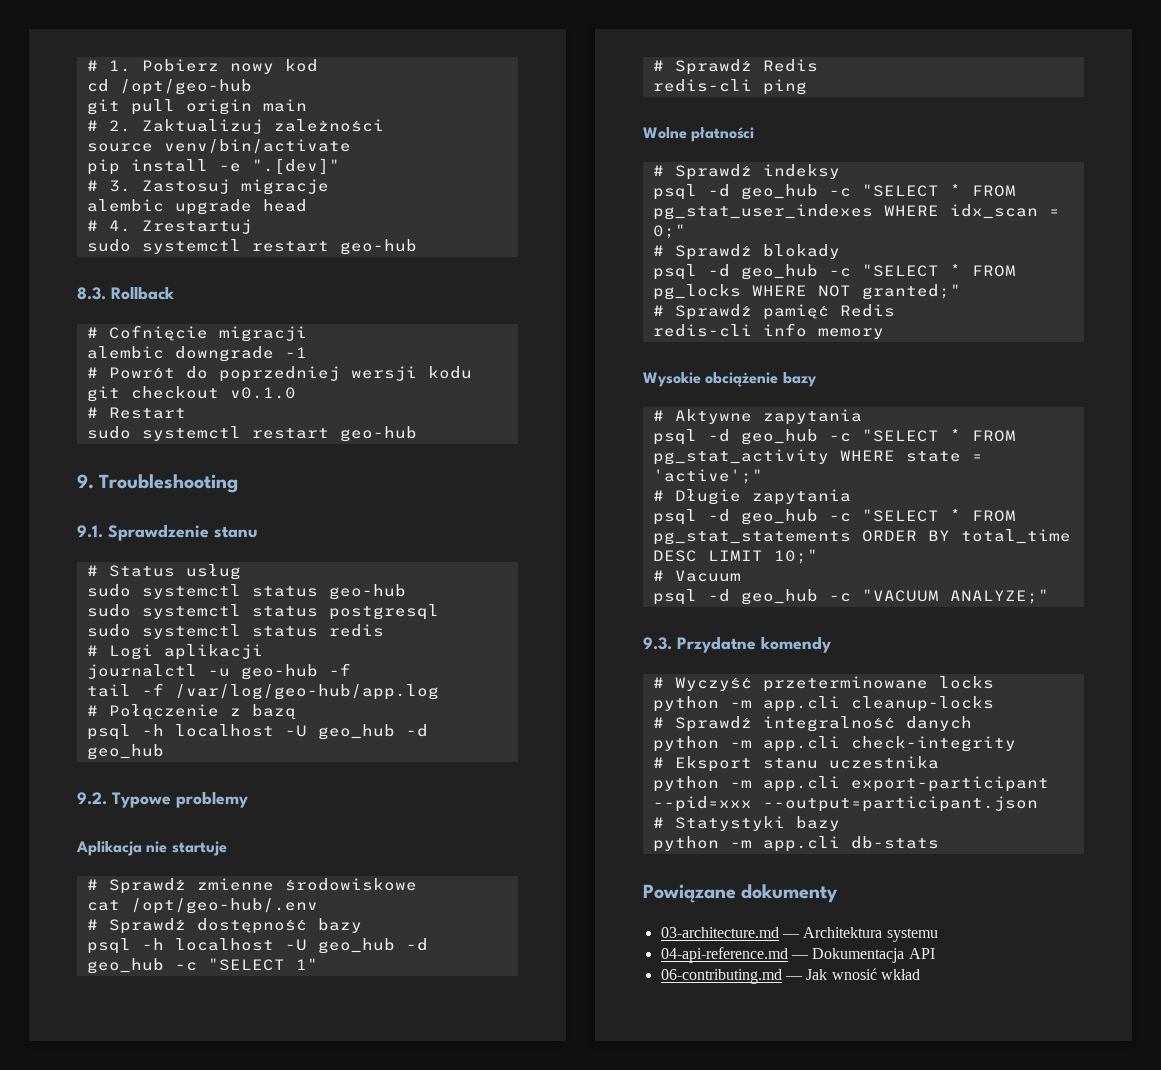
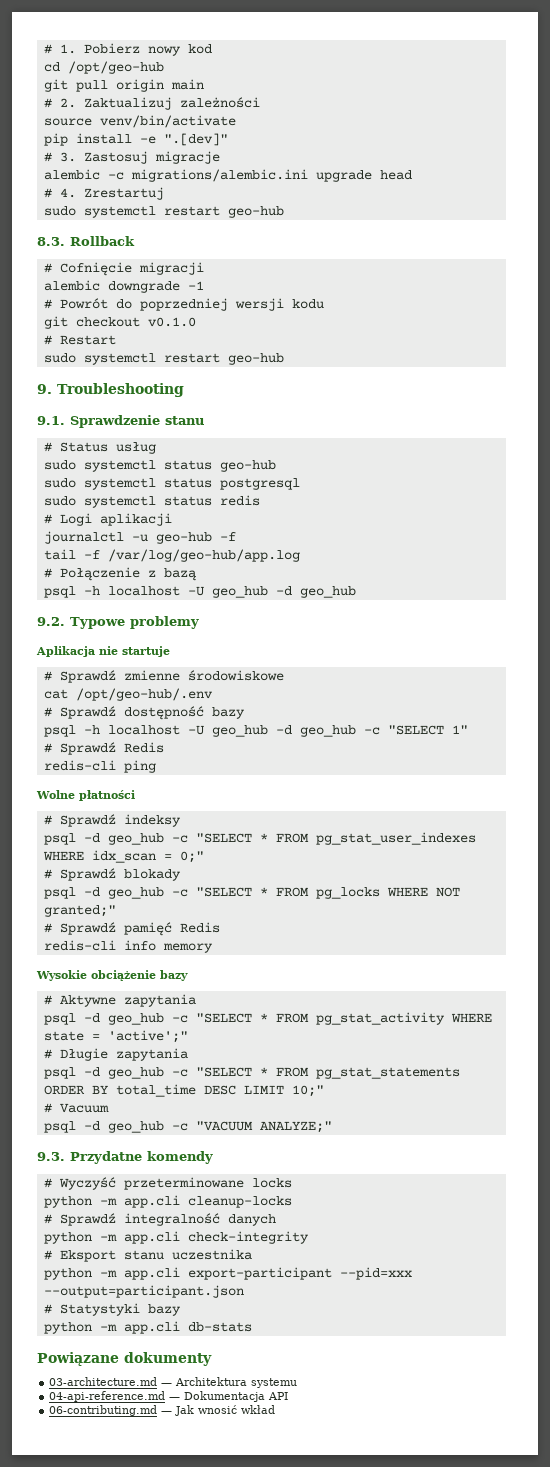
- alembic upgrade head
+ alembic -c migrations/alembic.ini upgrade head

